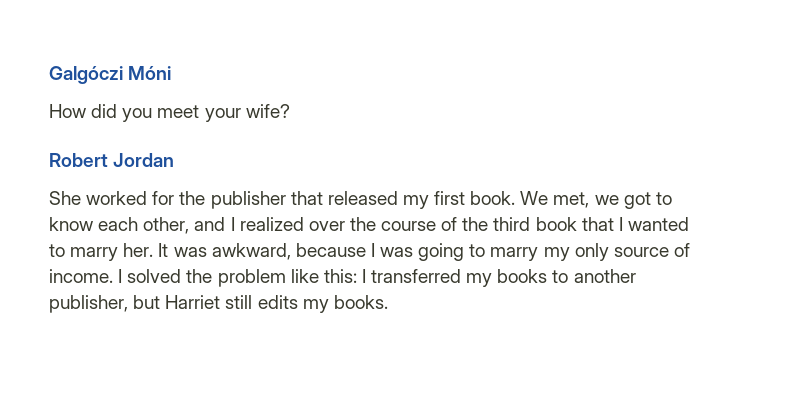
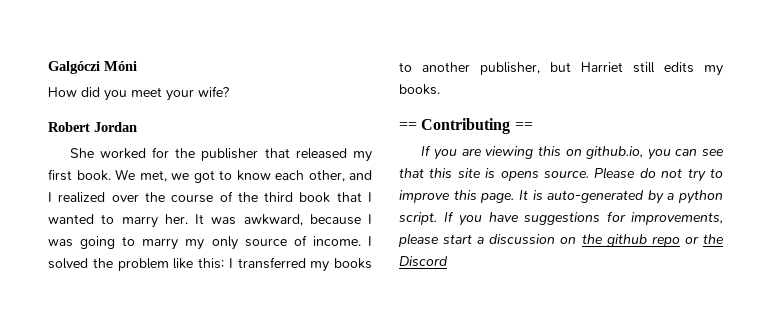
+ == Contributing ==
+ If you are viewing this on github.io, you can see that this site is opens source. Please do not try to improve this page. It is auto-generated by a python script. If you have suggestions for improvements, please start a discussion on the github repo or the Discord

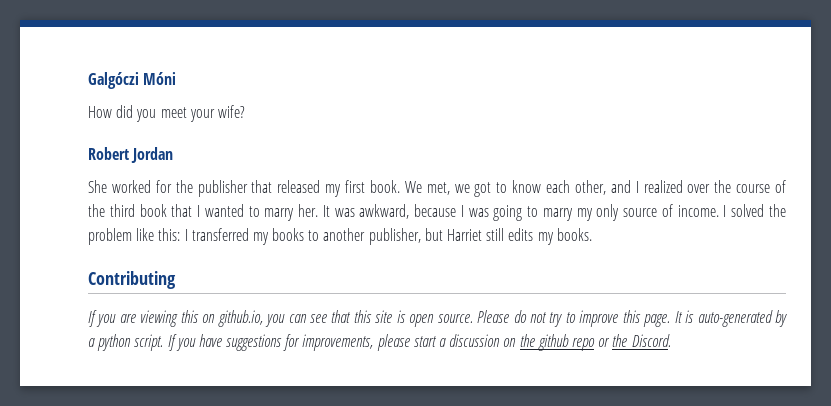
- == Contributing ==
+ Contributing
- If you are viewing this on github.io, you can see that this site is opens source.
+ If you are viewing this on github.io, you can see that this site is open source.
- If you have suggestions for improvements, please start a discussion on the github repo or the Discord
+ If you have suggestions for improvements, please start a discussion on the github repo or the Discord.

